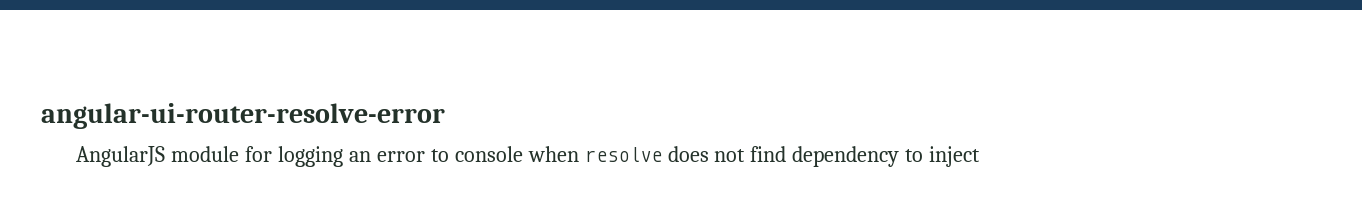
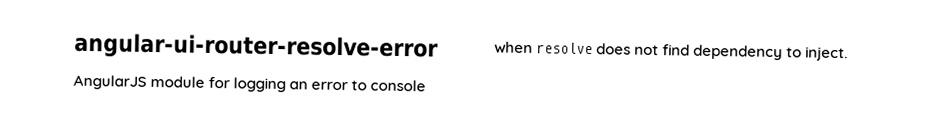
- AngularJS module for logging an error to console when resolve does not find dependency to inject
+ AngularJS module for logging an error to console when resolve does not find dependency to inject.

